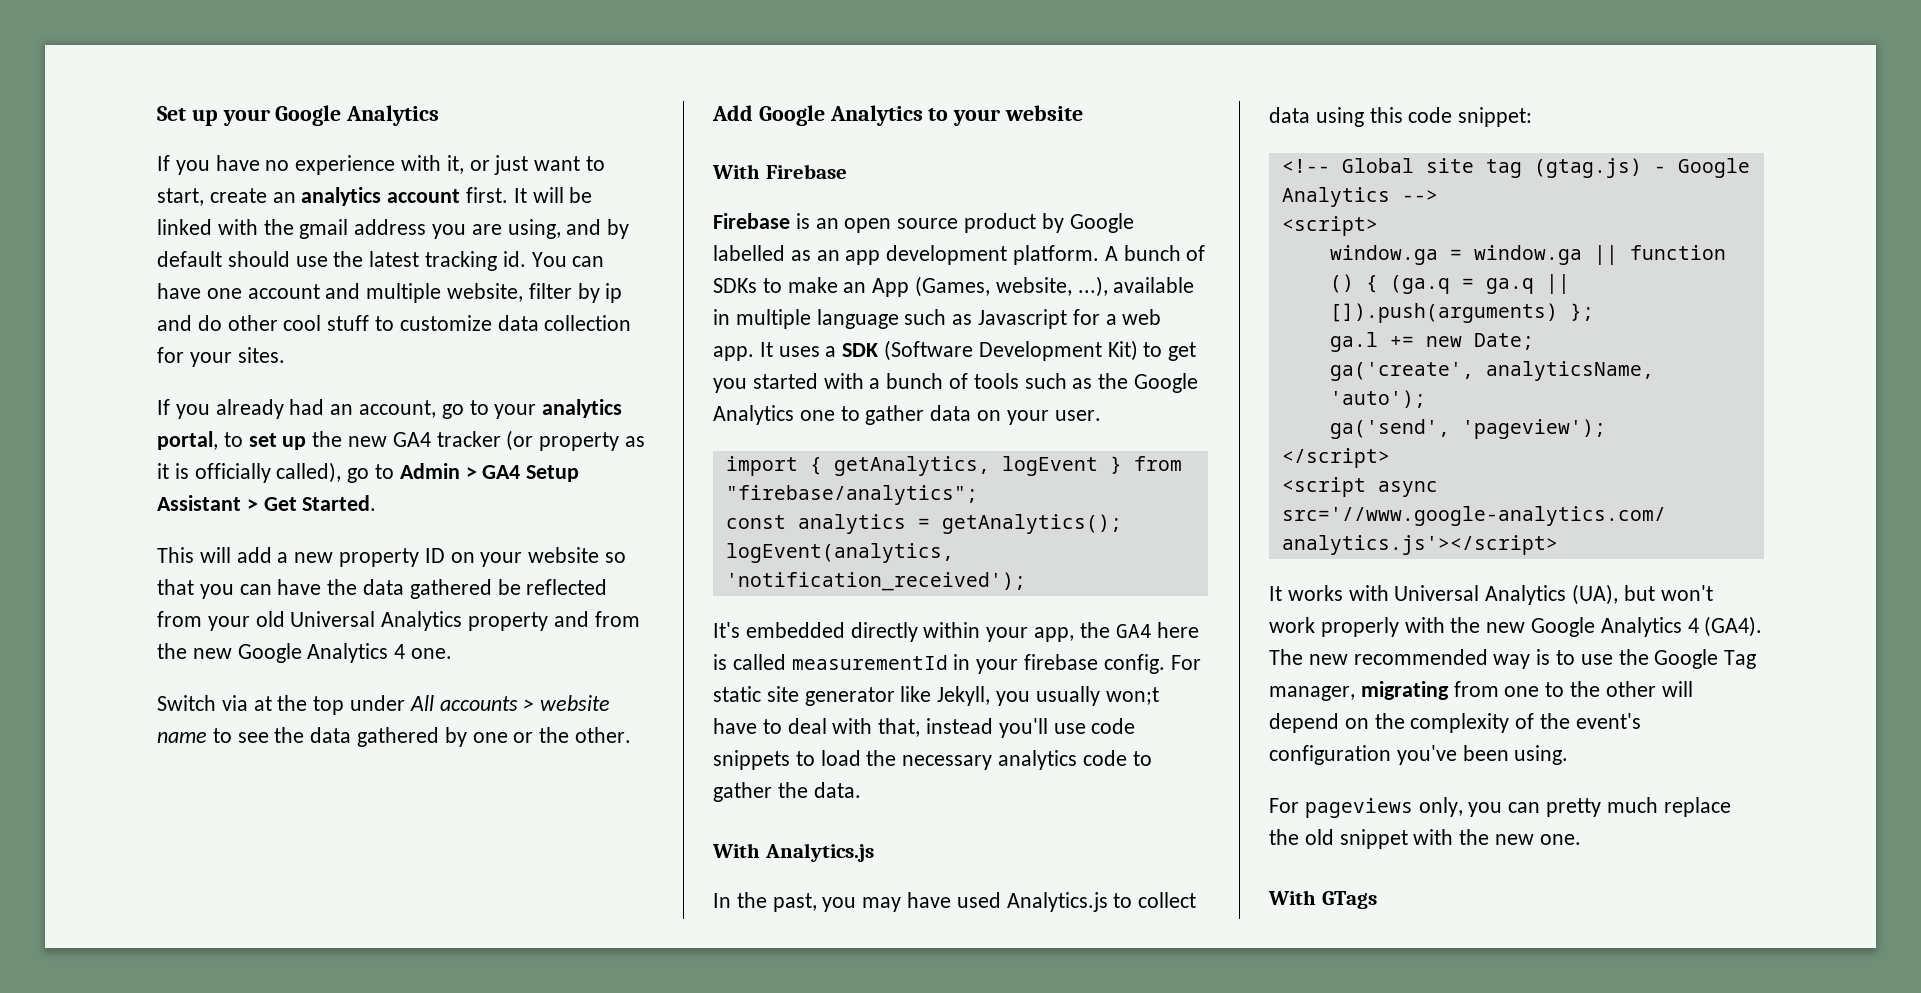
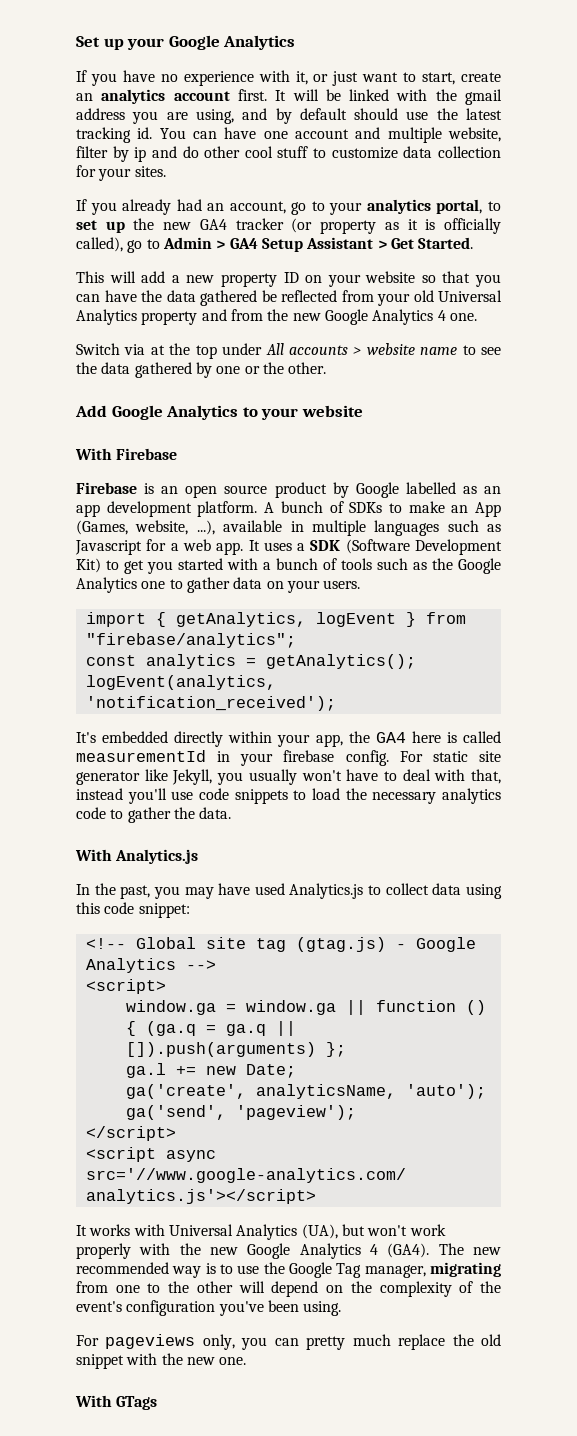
- A bunch of SDKs to make an App (Games, website, ...), available in multiple language such as Javascript for a web app.
+ A bunch of SDKs to make an App (Games, website, ...), available in multiple languages such as Javascript for a web app.
- It uses a SDK (Software Development Kit) to get you started with a bunch of tools such as the Google Analytics one to gather data on your user.
+ It uses a SDK (Software Development Kit) to get you started with a bunch of tools such as the Google Analytics one to gather data on your users.
- For static site generator like Jekyll, you usually won;t have to deal with that, instead you'll use code snippets to load the necessary analytics code to gather the data.
+ For static site generator like Jekyll, you usually won't have to deal with that, instead you'll use code snippets to load the necessary analytics code to gather the data.

